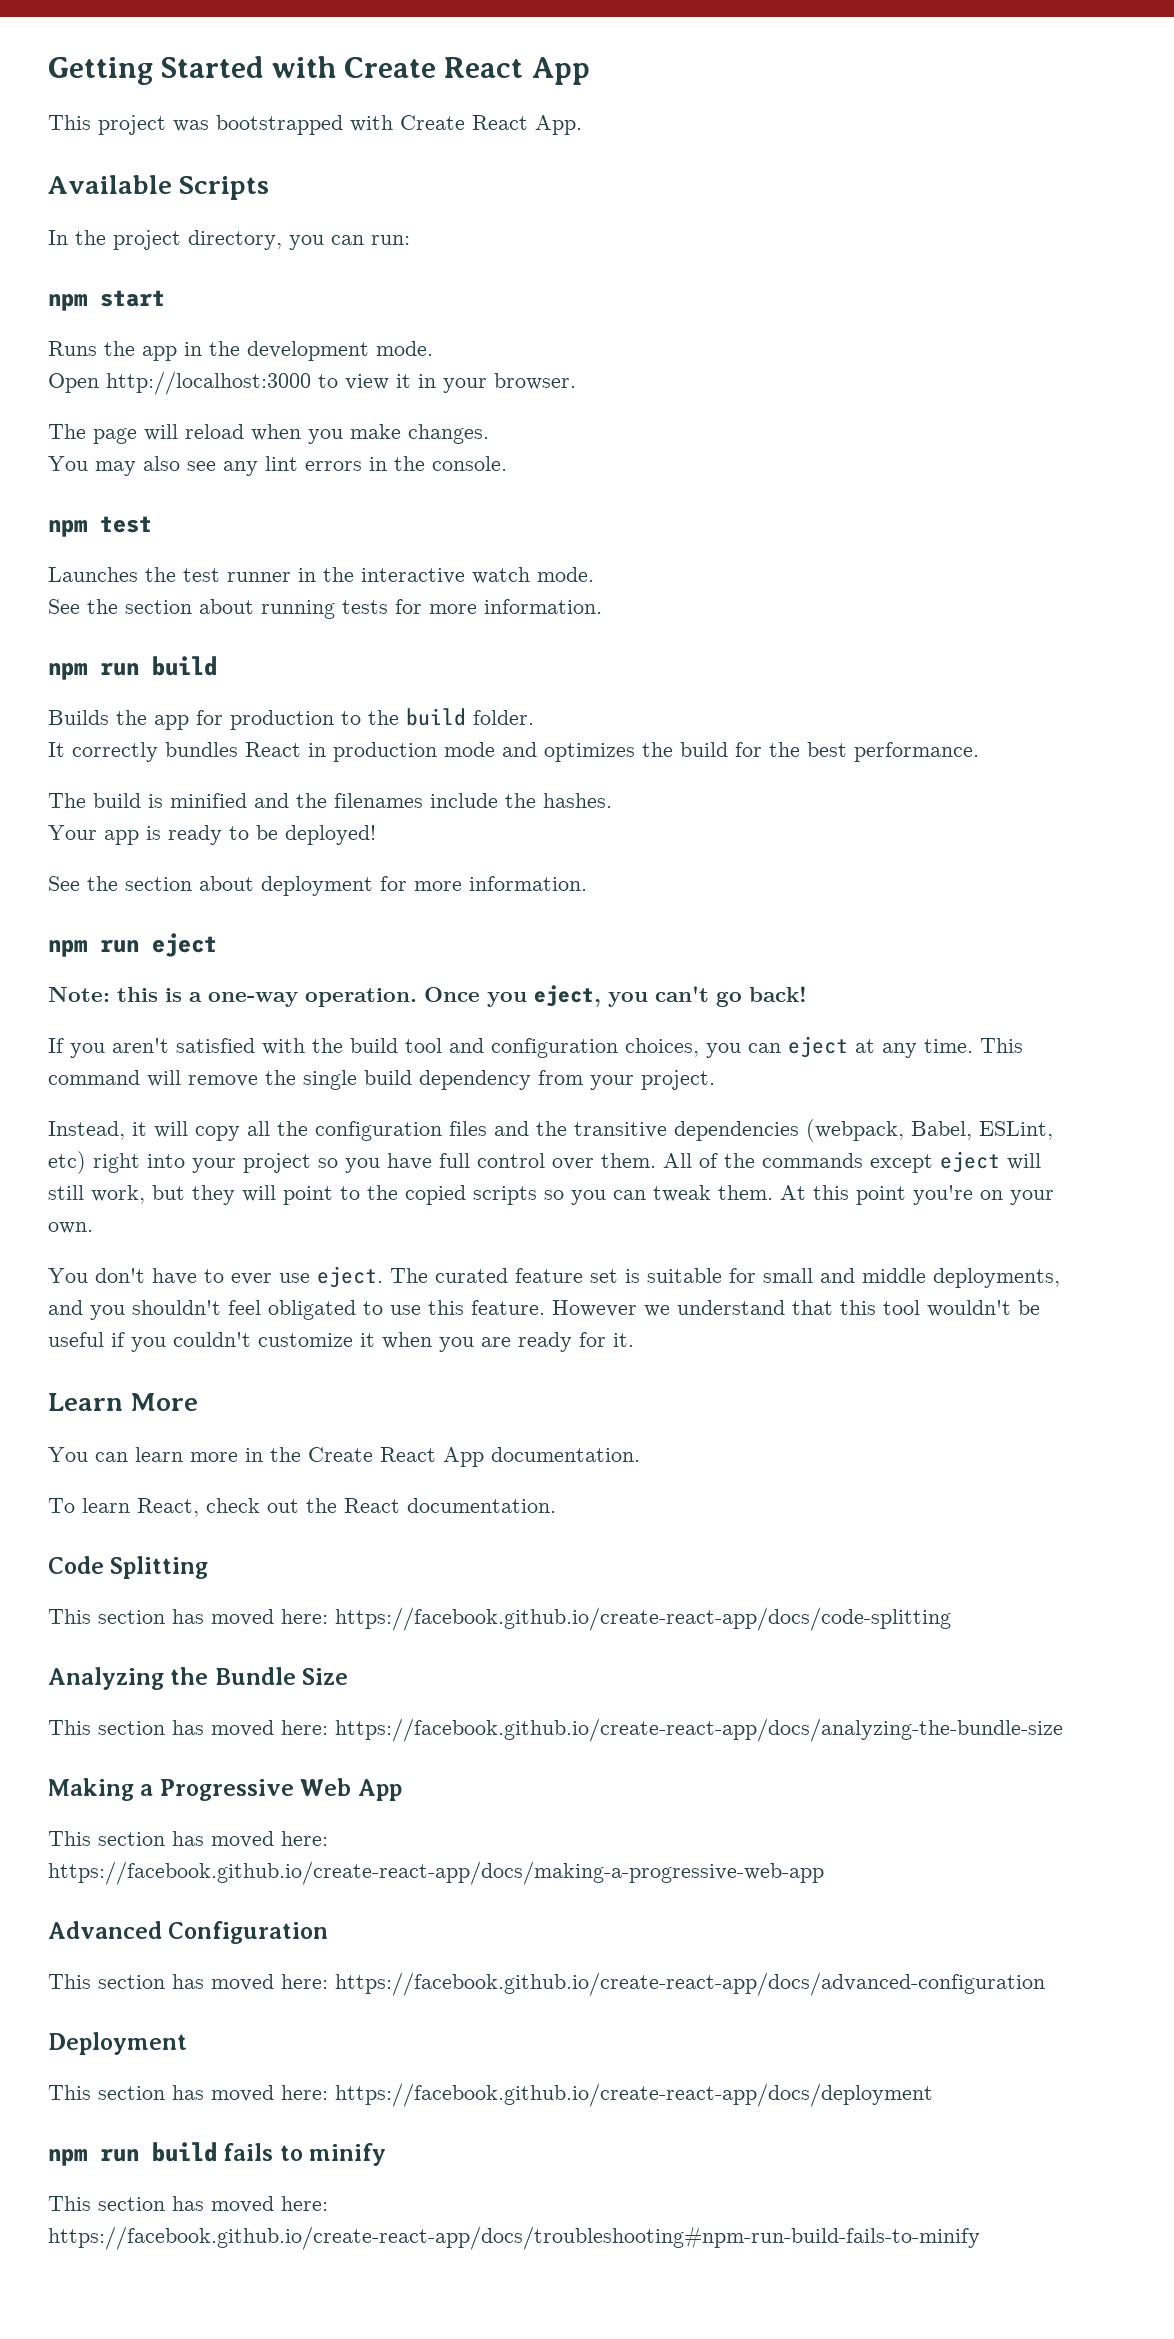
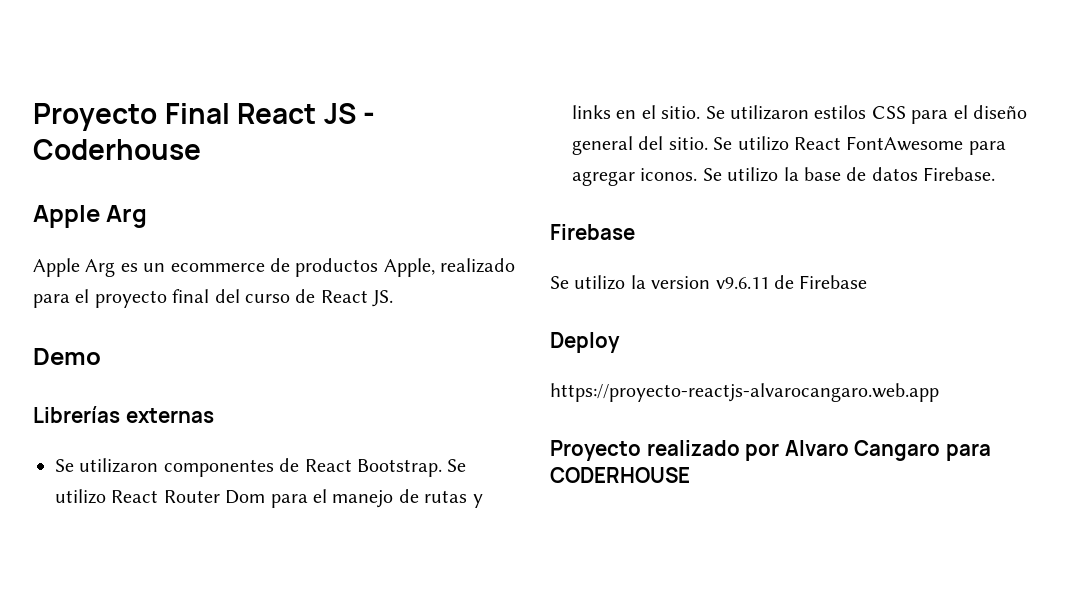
- Getting Started with Create React App
- This project was bootstrapped with Create React App.
- Available Scripts
- In the project directory, you can run:
- npm start
- Runs the app in the development mode.
- Open http://localhost:3000 to view it in your browser.
- The page will reload when you make changes.
- You may also see any lint errors in the console.
- npm test
- Launches the test runner in the interactive watch mode.
- See the section about running tests for more information.
- npm run build
- Builds the app for production to the build folder.
- It correctly bundles React in production mode and optimizes the build for the best performance.
- The build is minified and the filenames include the hashes.
- Your app is ready to be deployed!
- See the section about deployment for more information.
- npm run eject
- Note: this is a one-way operation. Once you eject, you can't go back!
- If you aren't satisfied with the build tool and configuration choices, you can eject at any time. This command will remove the single build dependency from your project.
- Instead, it will copy all the configuration files and the transitive dependencies (webpack, Babel, ESLint, etc) right into your project so you have full control over them. All of the commands except eject will still work, but they will point to the copied scripts so you can tweak them. At this point you're on your own.
- You don't have to ever use eject. The curated feature set is suitable for small and middle deployments, and you shouldn't feel obligated to use this feature. However we understand that this tool wouldn't be useful if you couldn't customize it when you are ready for it.
- Learn More
- You can learn more in the Create React App documentation.
- To learn React, check out the React documentation.
- Code Splitting
- This section has moved here: https://facebook.github.io/create-react-app/docs/code-splitting
- Analyzing the Bundle Size
- This section has moved here: https://facebook.github.io/create-react-app/docs/analyzing-the-bundle-size
- Making a Progressive Web App
- This section has moved here: https://facebook.github.io/create-react-app/docs/making-a-progressive-web-app
- Advanced Configuration
- This section has moved here: https://facebook.github.io/create-react-app/docs/advanced-configuration
- Deployment
- This section has moved here: https://facebook.github.io/create-react-app/docs/deployment
- npm run build fails to minify
- This section has moved here: https://facebook.github.io/create-react-app/docs/troubleshooting#npm-run-build-fails-to-minify
+ Proyecto Final React JS - Coderhouse
+ Apple Arg
+ Apple Arg es un ecommerce de productos Apple, realizado para el proyecto final del curso de React JS.
+ Demo
+ Librerías externas
+ Se utilizaron componentes de React Bootstrap. Se utilizo React Router Dom para el manejo de rutas y links en el sitio. Se utilizaron estilos CSS para el diseño general del sitio. Se utilizo React FontAwesome para agregar iconos. Se utilizo la base de datos Firebase.
+ Firebase
+ Se utilizo la version v9.6.11 de Firebase
+ Deploy
+ https://proyecto-reactjs-alvarocangaro.web.app
+ Proyecto realizado por Alvaro Cangaro para CODERHOUSE

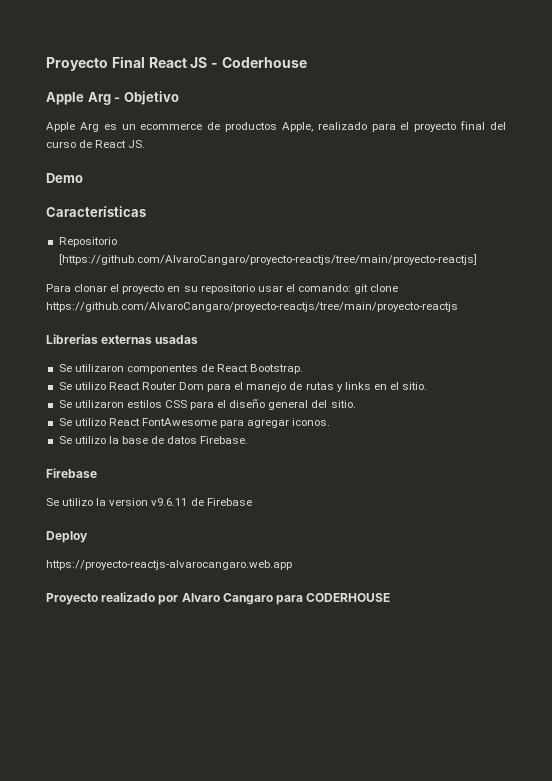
  Proyecto Final React JS - Coderhouse
- Apple Arg
+ Apple Arg - Objetivo
+ Características
+ Repositorio [https://github.com/AlvaroCangaro/proyecto-reactjs/tree/main/proyecto-reactjs]
+ Para clonar el proyecto en su repositorio usar el comando: git clone https://github.com/AlvaroCangaro/proyecto-reactjs/tree/main/proyecto-reactjs
- Librerías externas
+ Librerías externas usadas
- Se utilizaron componentes de React Bootstrap. Se utilizo React Router Dom para el manejo de rutas y links en el sitio. Se utilizaron estilos CSS para el diseño general del sitio. Se utilizo React FontAwesome para agregar iconos. Se utilizo la base de datos Firebase.
+ Se utilizaron componentes de React Bootstrap.
+ Se utilizo React Router Dom para el manejo de rutas y links en el sitio.
+ Se utilizaron estilos CSS para el diseño general del sitio.
+ Se utilizo React FontAwesome para agregar iconos.
+ Se utilizo la base de datos Firebase.

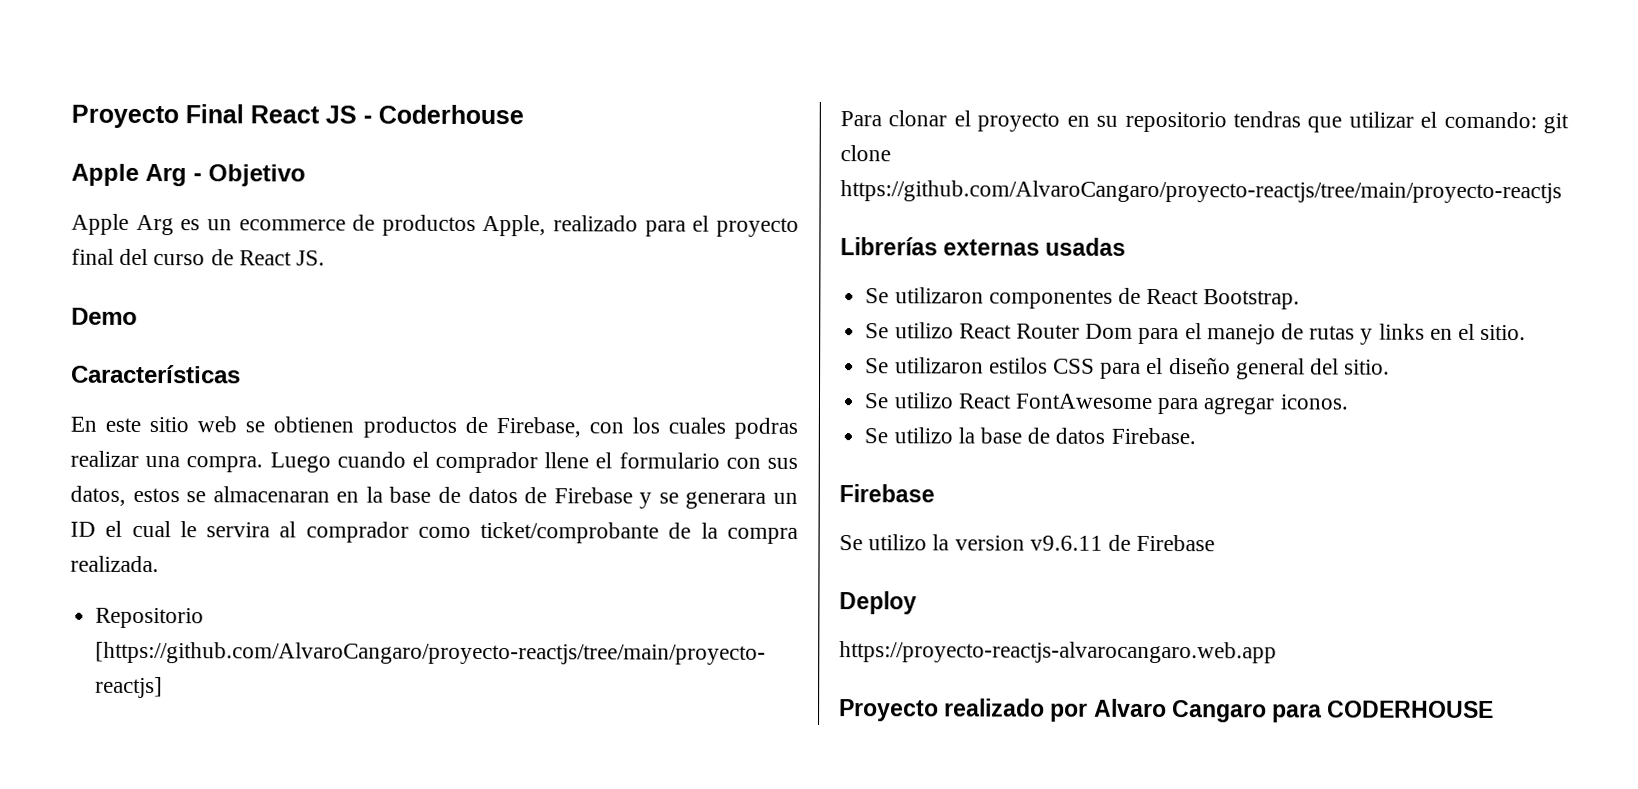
+ En este sitio web se obtienen productos de Firebase, con los cuales podras realizar una compra. Luego cuando el comprador llene el formulario con sus datos, estos se almacenaran en la base de datos de Firebase y se generara un ID el cual le servira al comprador como ticket/comprobante de la compra realizada.
- Para clonar el proyecto en su repositorio usar el comando: git clone https://github.com/AlvaroCangaro/proyecto-reactjs/tree/main/proyecto-reactjs
+ Para clonar el proyecto en su repositorio tendras que utilizar el comando: git clone https://github.com/AlvaroCangaro/proyecto-reactjs/tree/main/proyecto-reactjs

